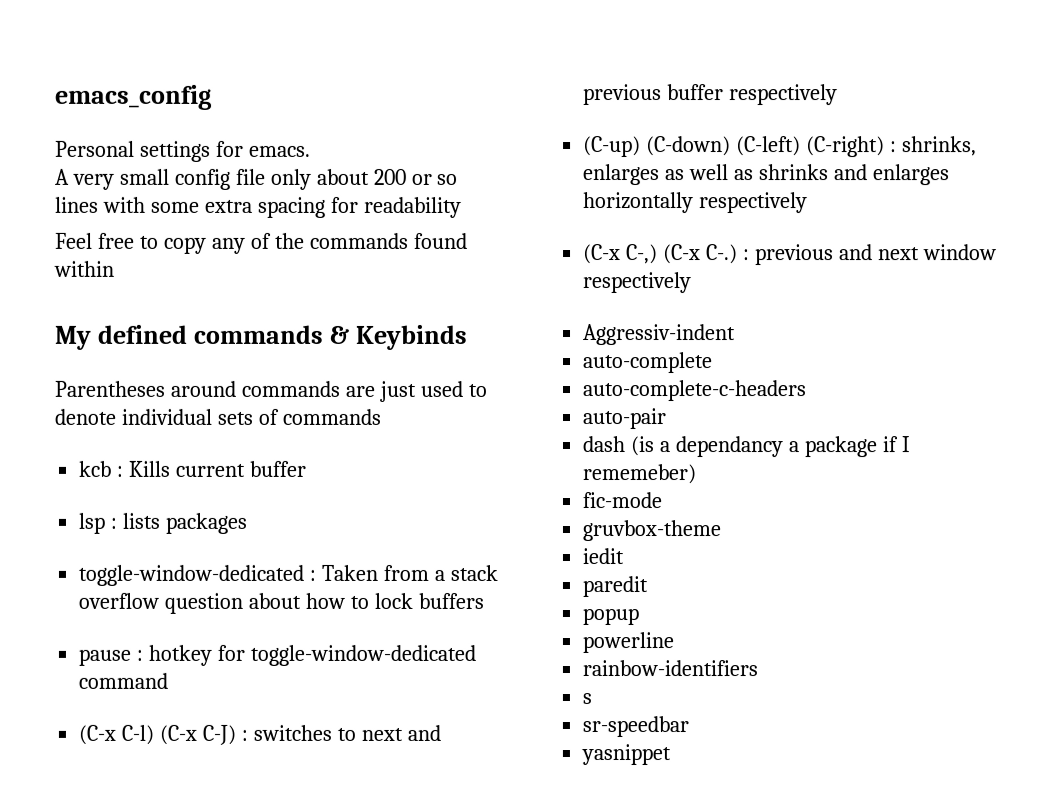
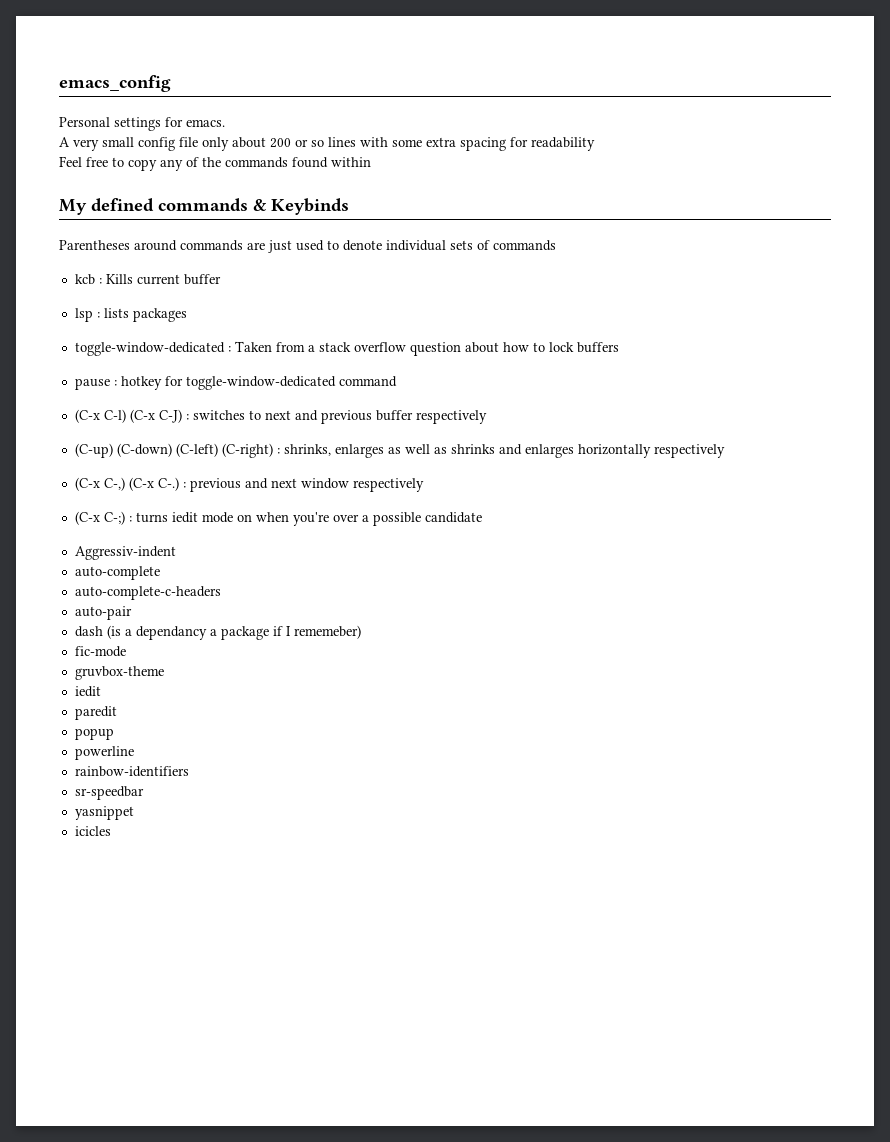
+ (C-x C-;) : turns iedit mode on when you're over a possible candidate
- s
+ icicles

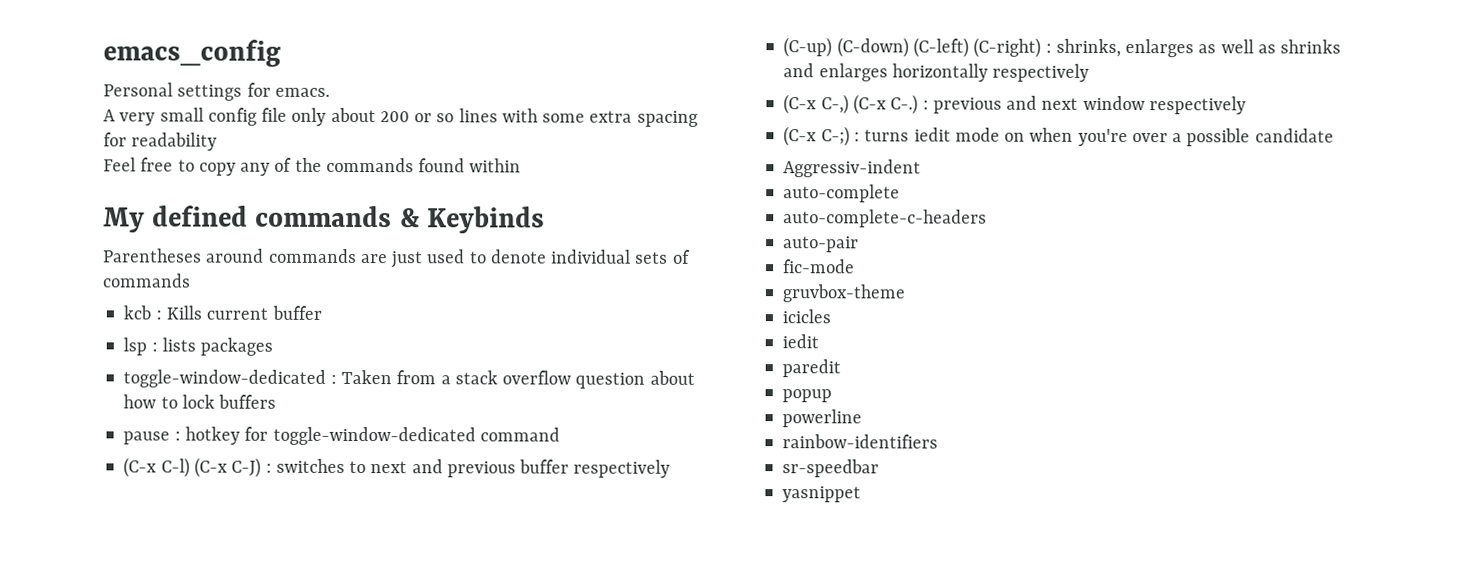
- dash (is a dependancy a package if I rememeber)
+ icicles
- icicles

